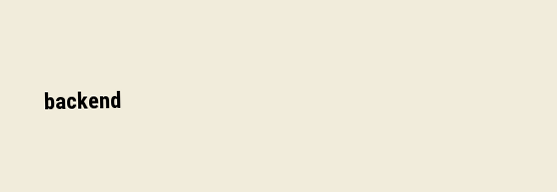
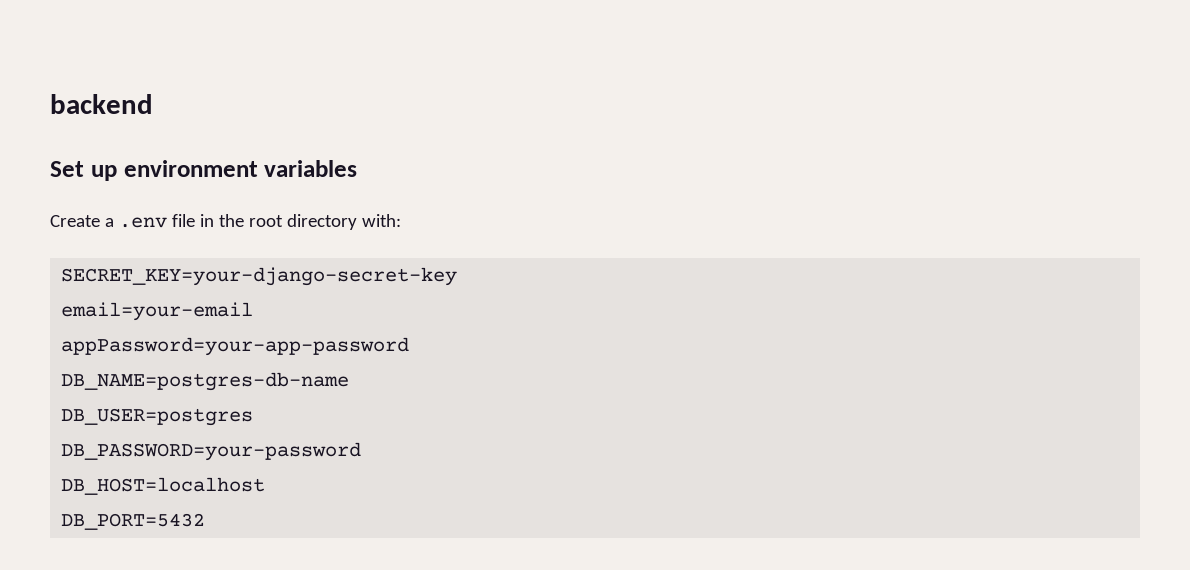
+ Set up environment variables
+ Create a .env file in the root directory with:
+ SECRET_KEY=your-django-secret-key
+ email=your-email
+ appPassword=your-app-password
+ DB_NAME=postgres-db-name
+ DB_USER=postgres
+ DB_PASSWORD=your-password
+ DB_HOST=localhost
+ DB_PORT=5432

